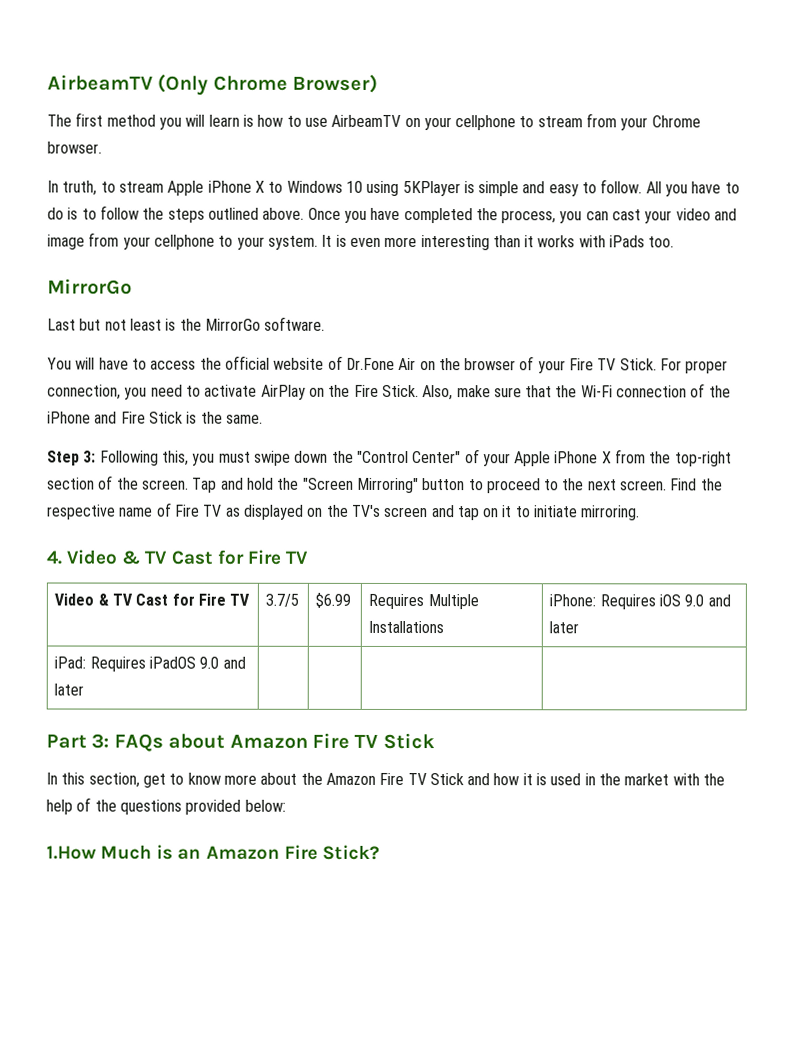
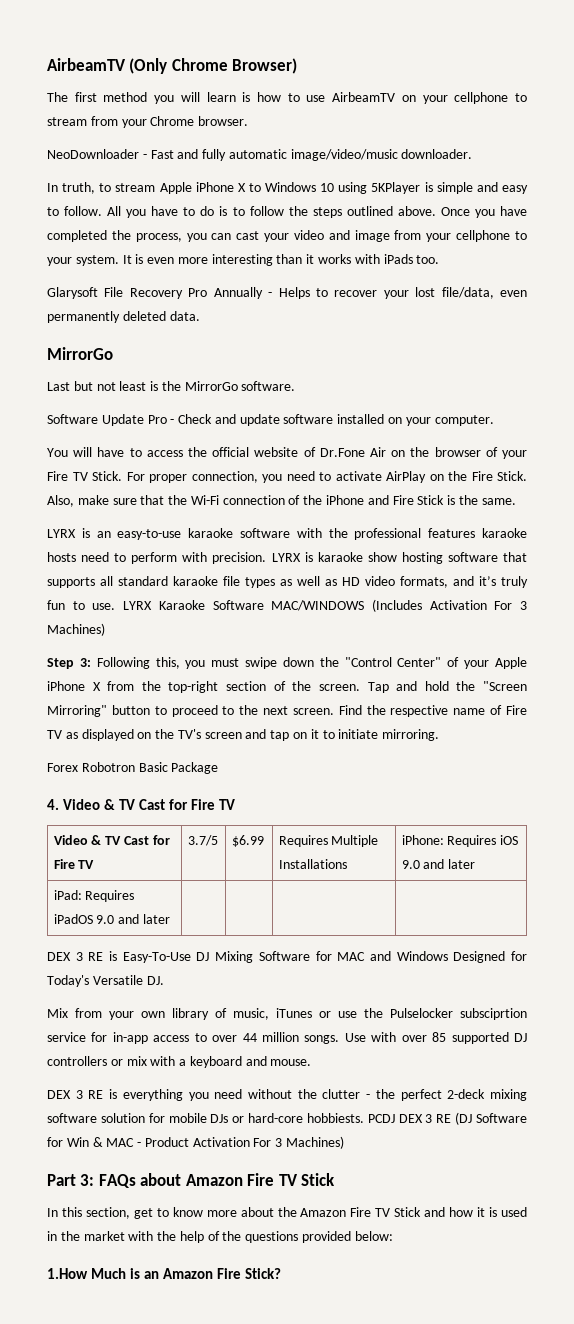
+ NeoDownloader - Fast and fully automatic image/video/music downloader.
+ Glarysoft File Recovery Pro Annually - Helps to recover your lost file/data, even permanently deleted data.
+ Software Update Pro - Check and update software installed on your computer.
+ LYRX is an easy-to-use karaoke software with the professional features karaoke hosts need to perform with precision. LYRX is karaoke show hosting software that supports all standard karaoke file types as well as HD video formats, and it’s truly fun to use. LYRX Karaoke Software MAC/WINDOWS (Includes Activation For 3 Machines)
+ Forex Robotron Basic Package
+ DEX 3 RE is Easy-To-Use DJ Mixing Software for MAC and Windows Designed for Today's Versatile DJ.
+ Mix from your own library of music, iTunes or use the Pulselocker subsciprtion service for in-app access to over 44 million songs. Use with over 85 supported DJ controllers or mix with a keyboard and mouse.
+ DEX 3 RE is everything you need without the clutter - the perfect 2-deck mixing software solution for mobile DJs or hard-core hobbiests. PCDJ DEX 3 RE (DJ Software for Win & MAC - Product Activation For 3 Machines)

